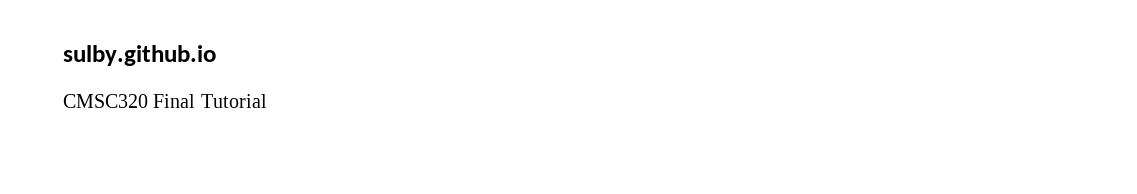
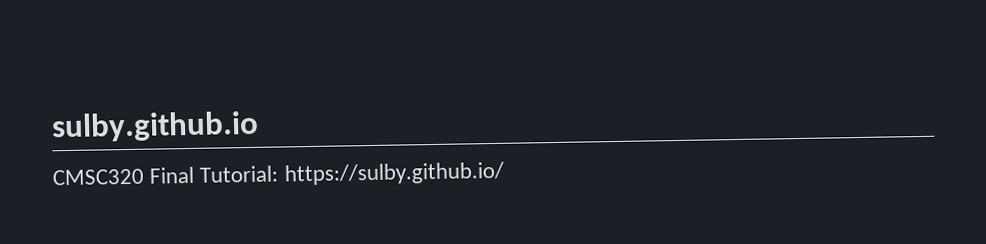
- CMSC320 Final Tutorial
+ CMSC320 Final Tutorial: https://sulby.github.io/

